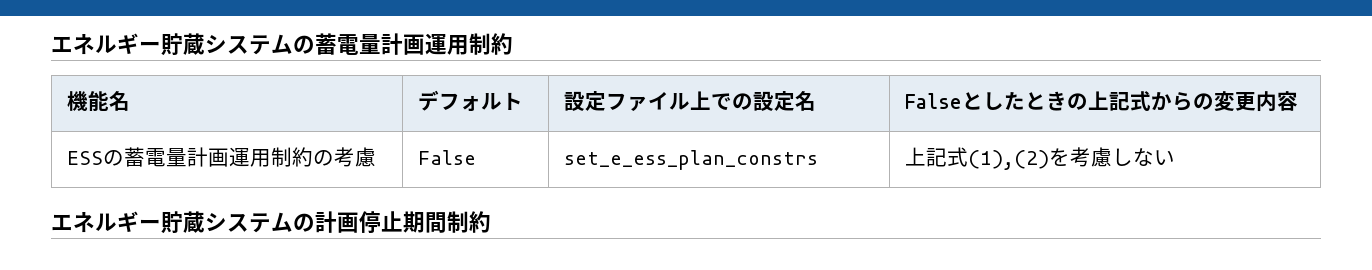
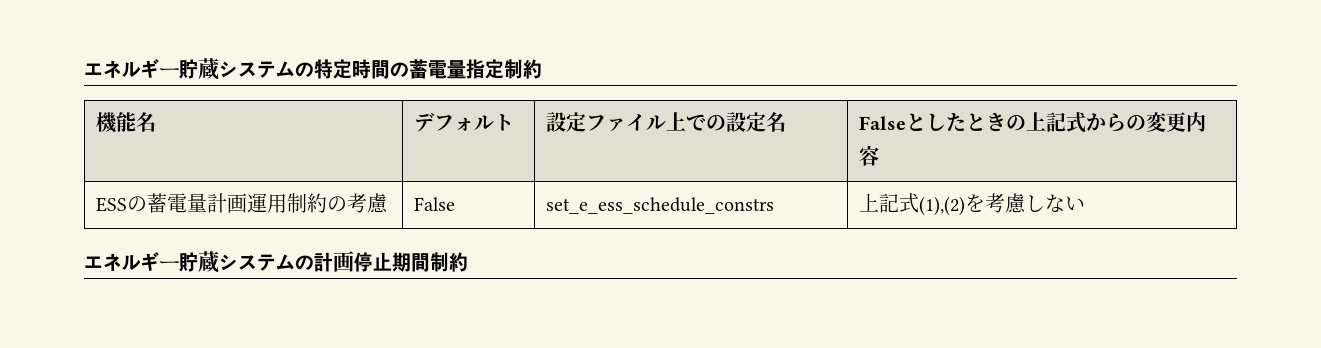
- エネルギー貯蔵システムの蓄電量計画運用制約
+ エネルギー貯蔵システムの特定時間の蓄電量指定制約
- ESSの蓄電量計画運用制約の考慮 | False | set_e_ess_plan_constrs | 上記式(1),(2)を考慮しない
+ ESSの蓄電量計画運用制約の考慮 | False | set_e_ess_schedule_constrs | 上記式(1),(2)を考慮しない

